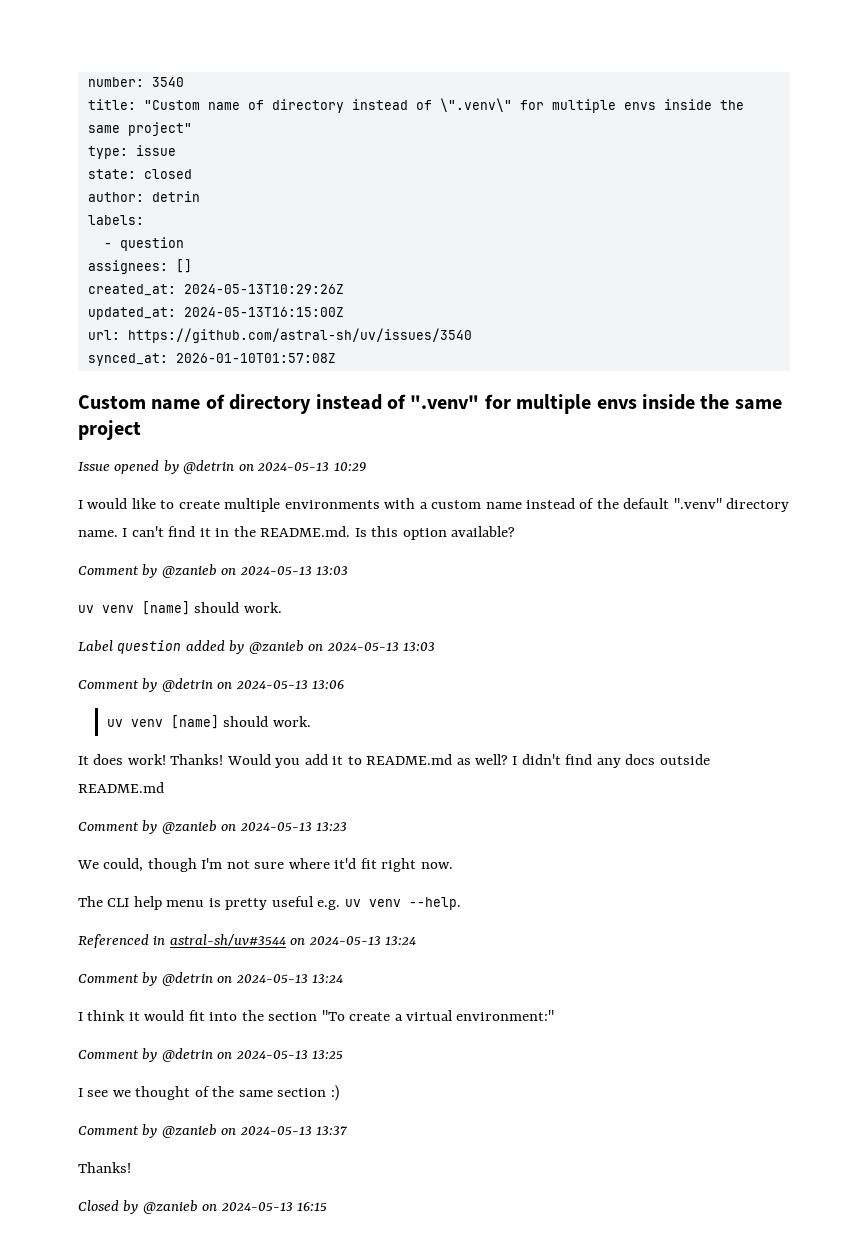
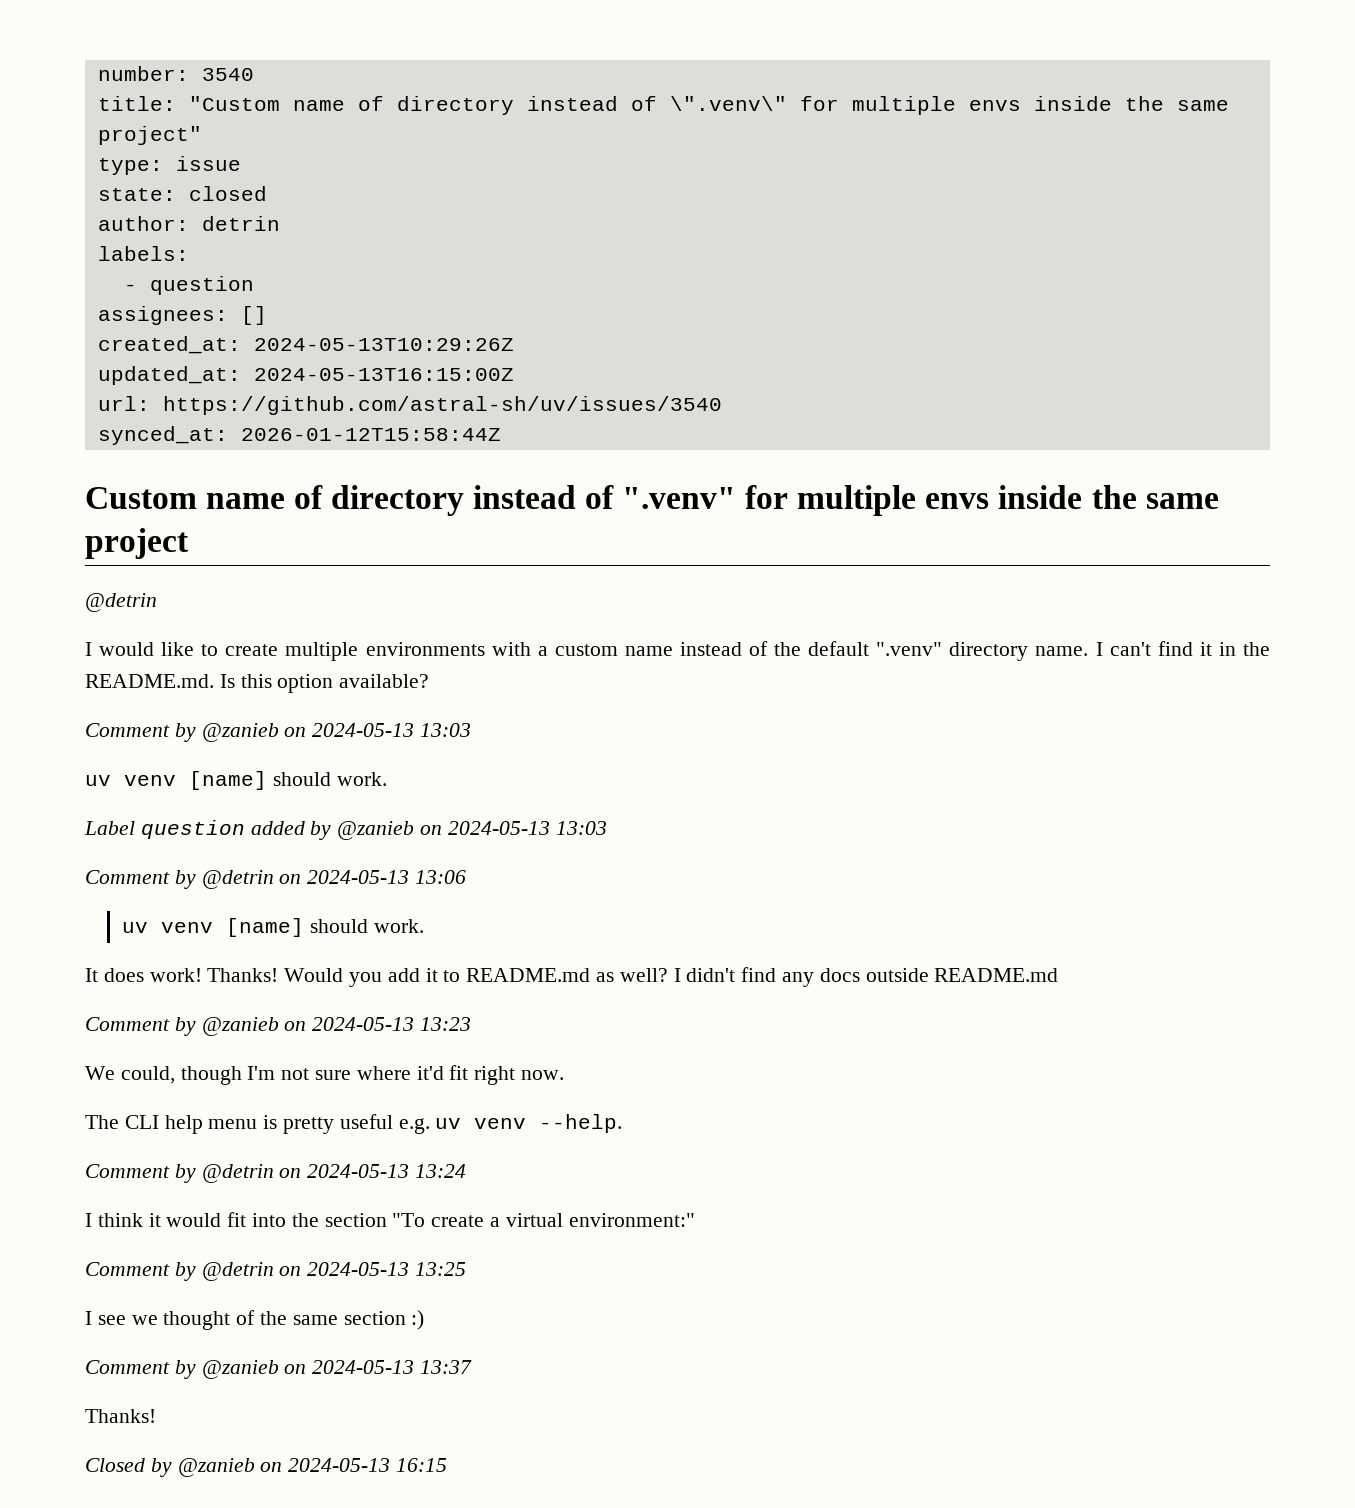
- synced_at: 2026-01-10T01:57:08Z
+ synced_at: 2026-01-12T15:58:44Z
  Custom name of directory instead of ".venv" for multiple envs inside the same project
- Issue opened by @detrin on 2024-05-13 10:29
+ @detrin
- Referenced in astral-sh/uv#3544 on 2024-05-13 13:24

